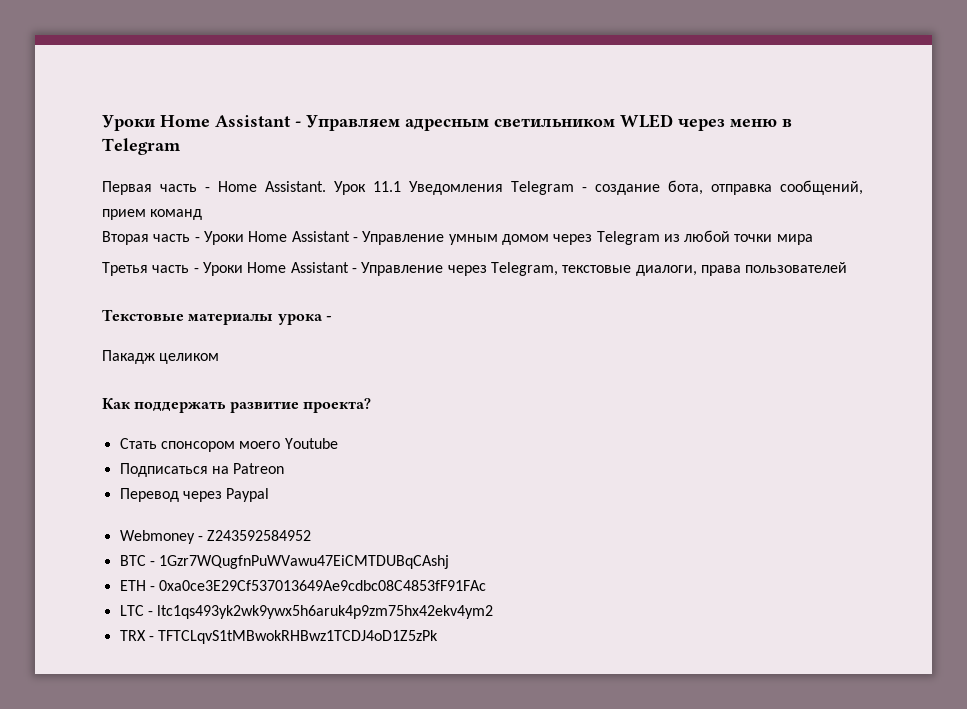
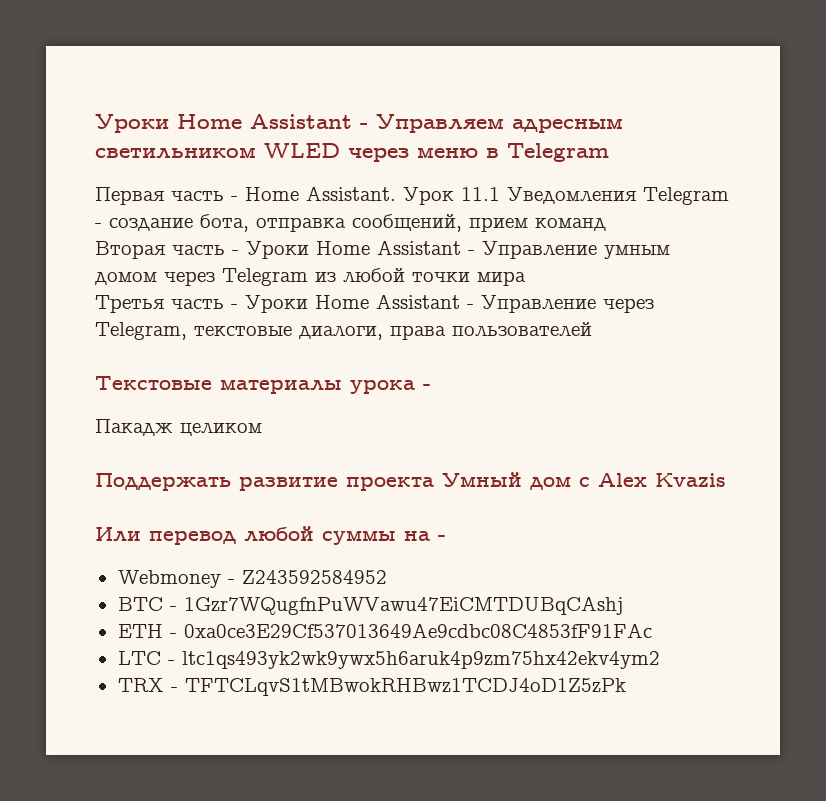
- Как поддержать развитие проекта?
- Стать спонсором моего Youtube
- Подписаться на Patreon
- Перевод через Paypal
+ Поддержать развитие проекта Умный дом с Alex Kvazis
+ Или перевод любой суммы на -

